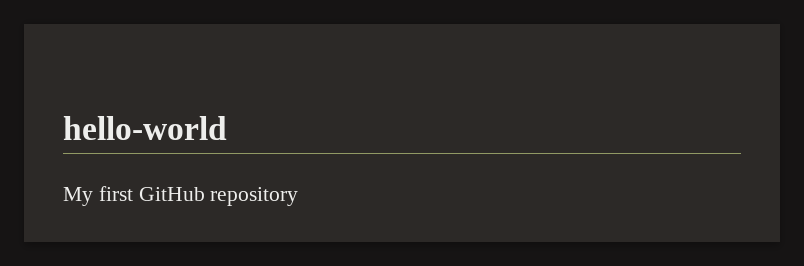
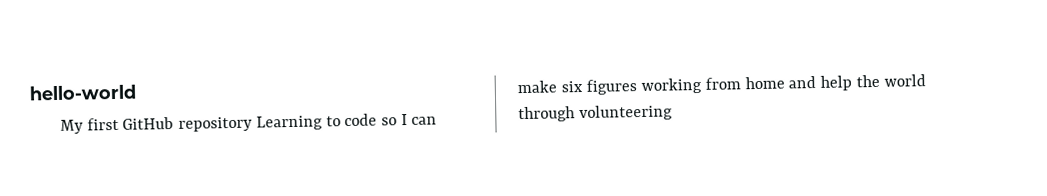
- My first GitHub repository
+ My first GitHub repository Learning to code so I can make six figures working from home and help the world through volunteering

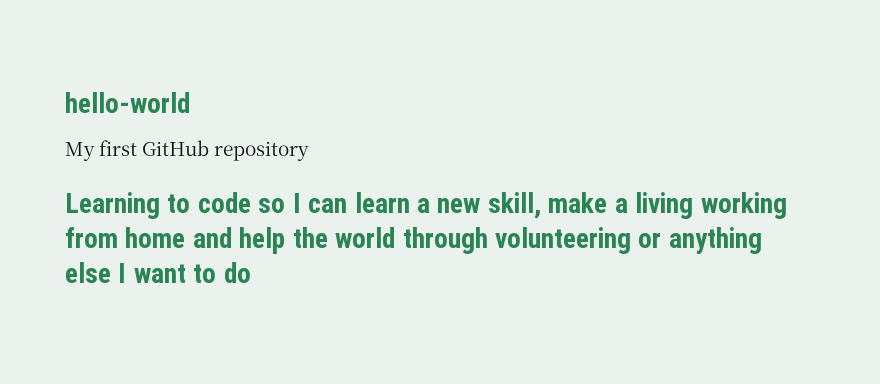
- My first GitHub repository Learning to code so I can make six figures working from home and help the world through volunteering
+ My first GitHub repository
+ Learning to code so I can learn a new skill, make a living working from home and help the world through volunteering or anything else I want to do

